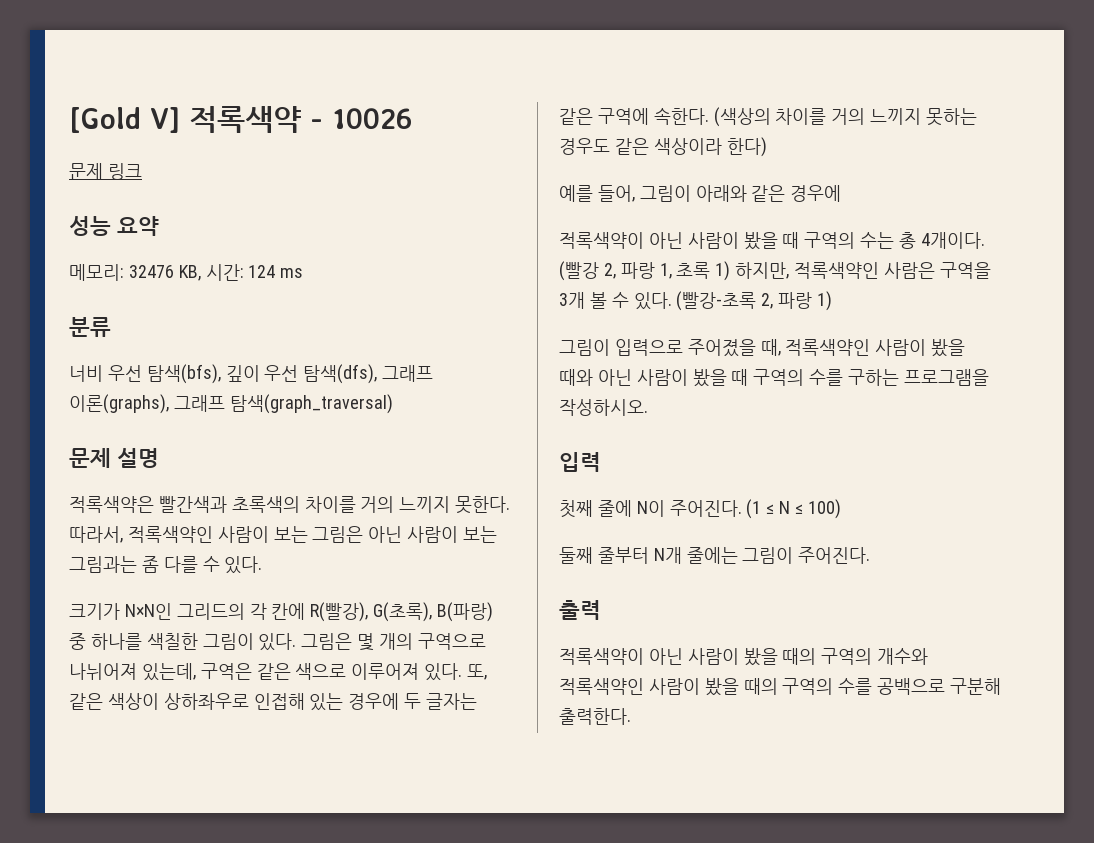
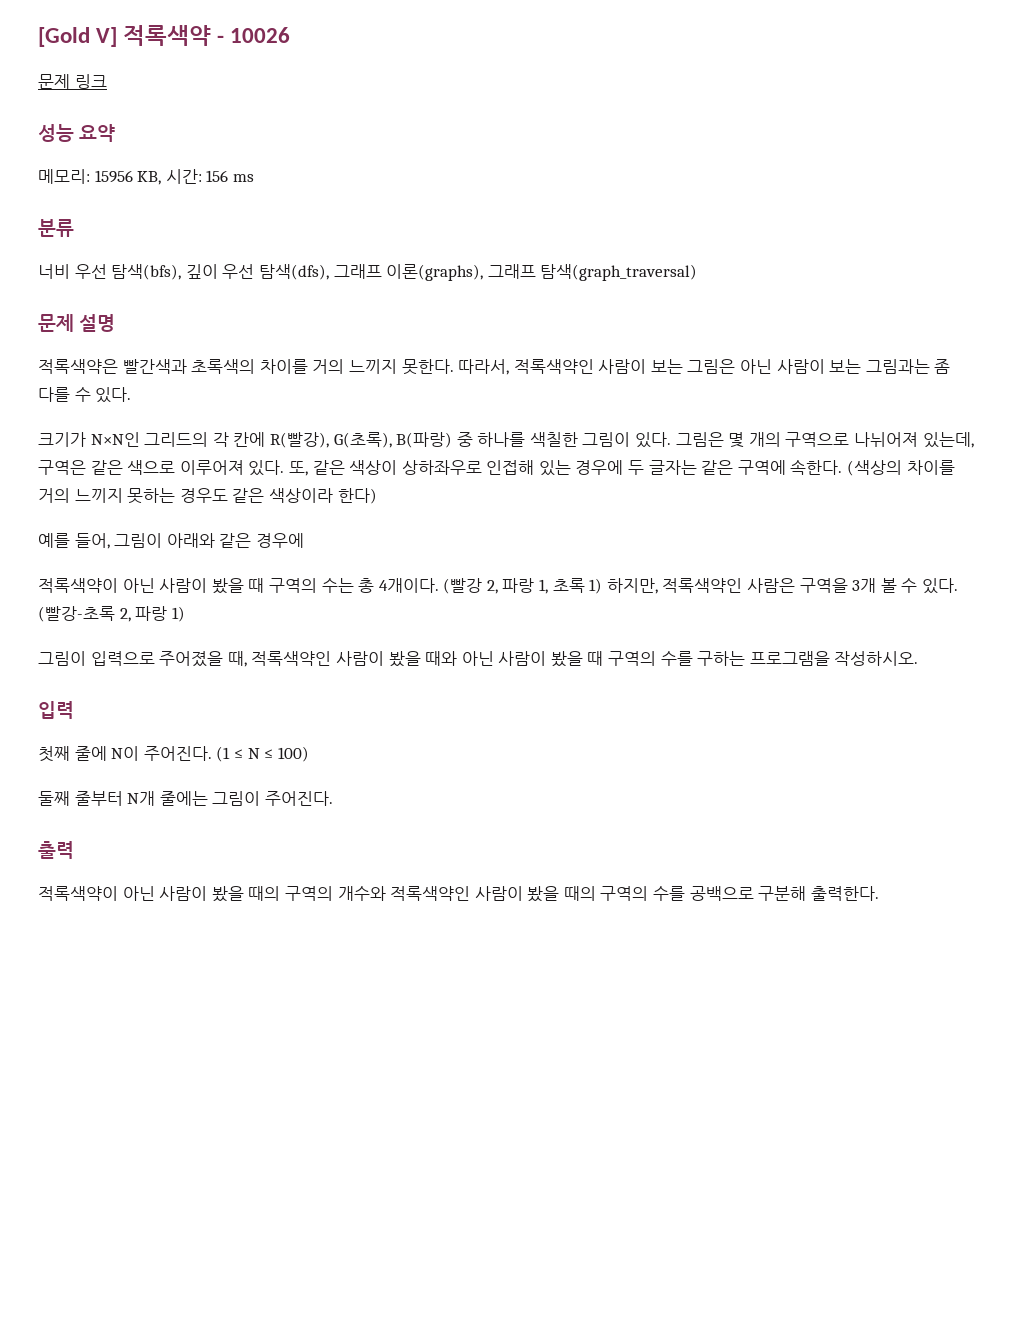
- 메모리: 32476 KB, 시간: 124 ms
+ 메모리: 15956 KB, 시간: 156 ms

